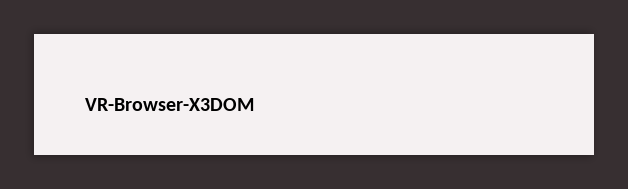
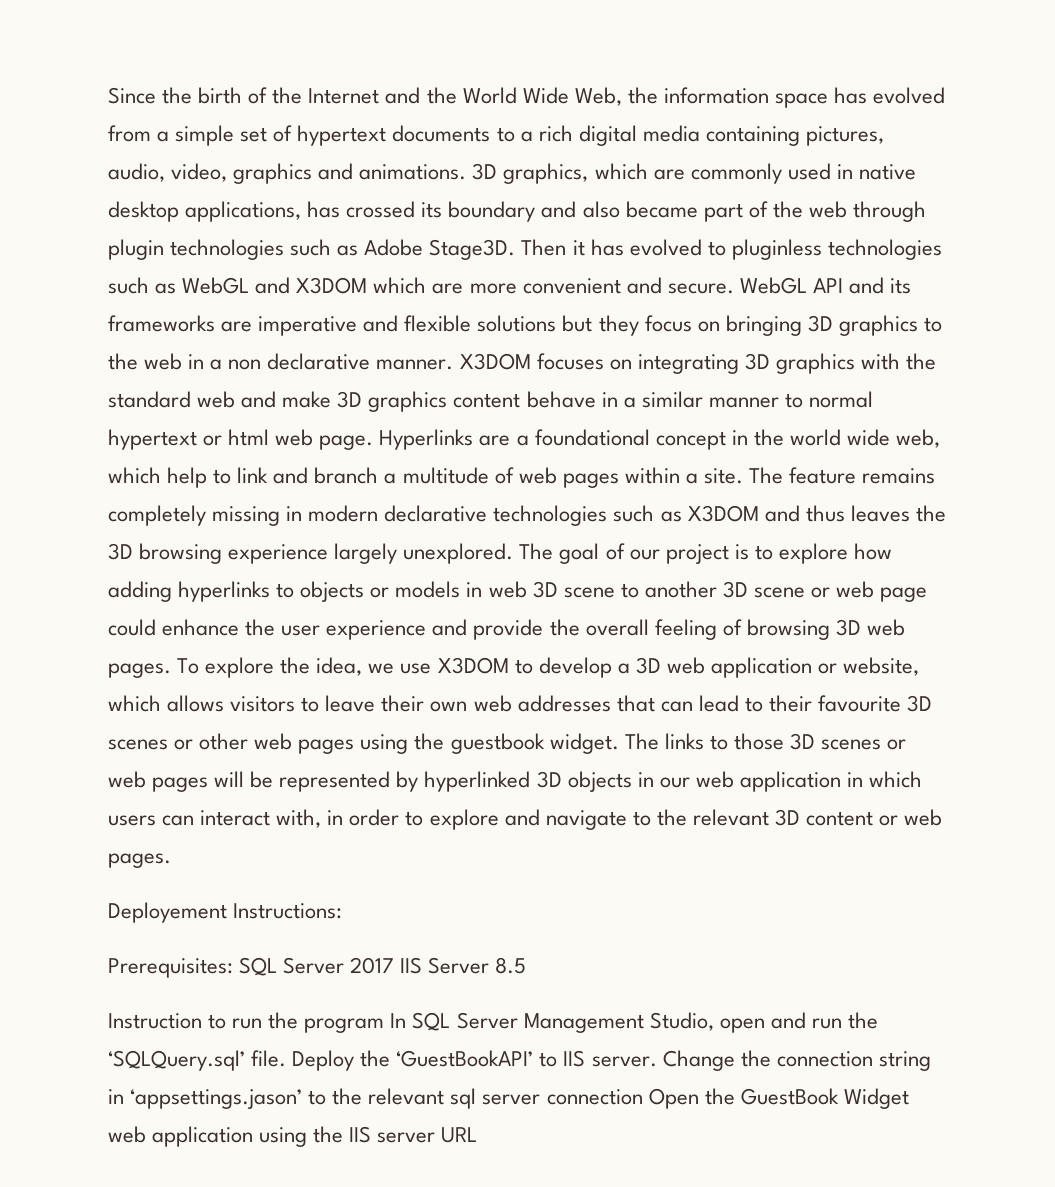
- VR-Browser-X3DOM
+ Since the birth of the Internet and the World Wide Web, the information space has evolved from a simple set of hypertext documents to a rich digital media containing pictures, audio, video, graphics and animations. 3D graphics, which are commonly used in native desktop applications, has crossed its boundary and also became part of the web through plugin technologies such as Adobe Stage3D. Then it has evolved to pluginless technologies such as WebGL and X3DOM which are more convenient and secure. WebGL API and its frameworks are imperative and flexible solutions but they focus on bringing 3D graphics to the web in a non declarative manner. X3DOM focuses on integrating 3D graphics with the standard web and make 3D graphics content behave in a similar manner to normal hypertext or html web page. Hyperlinks are a foundational concept in the world wide web, which help to link and branch a multitude of web pages within a site. The feature remains completely missing in modern declarative technologies such as X3DOM and thus leaves the 3D browsing experience largely unexplored. The goal of our project is to explore how adding hyperlinks to objects or models in web 3D scene to another 3D scene or web page could enhance the user experience and provide the overall feeling of browsing 3D web pages. To explore the idea, we use X3DOM to develop a 3D web application or website, which allows visitors to leave their own web addresses that can lead to their favourite 3D scenes or other web pages using the guestbook widget. The links to those 3D scenes or web pages will be represented by hyperlinked 3D objects in our web application in which users can interact with, in order to explore and navigate to the relevant 3D content or web pages.
+ Deployement Instructions:
+ Prerequisites: SQL Server 2017 IIS Server 8.5
+ Instruction to run the program In SQL Server Management Studio, open and run the ‘SQLQuery.sql’ file. Deploy the ‘GuestBookAPI’ to IIS server. Change the connection string in ‘appsettings.jason’ to the relevant sql server connection Open the GuestBook Widget web application using the IIS server URL

